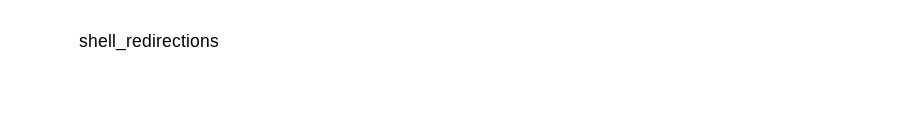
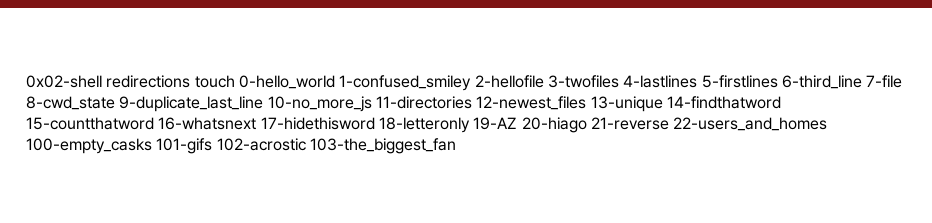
- shell_redirections
+ 0x02-shell redirections touch 0-hello_world 1-confused_smiley 2-hellofile 3-twofiles 4-lastlines 5-firstlines 6-third_line 7-file 8-cwd_state 9-duplicate_last_line 10-no_more_js 11-directories 12-newest_files 13-unique 14-findthatword 15-countthatword 16-whatsnext 17-hidethisword 18-letteronly 19-AZ 20-hiago 21-reverse 22-users_and_homes 100-empty_casks 101-gifs 102-acrostic 103-the_biggest_fan

